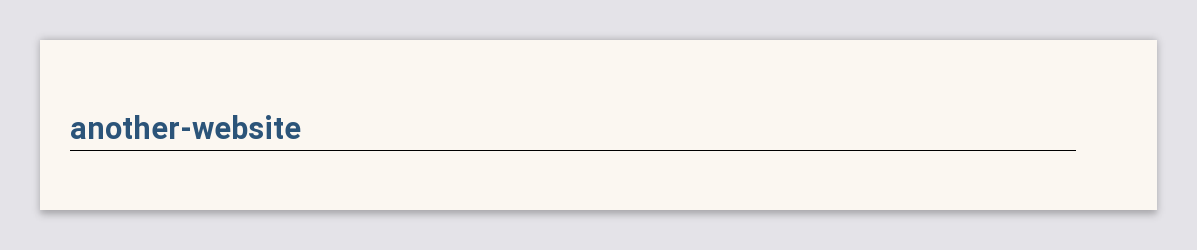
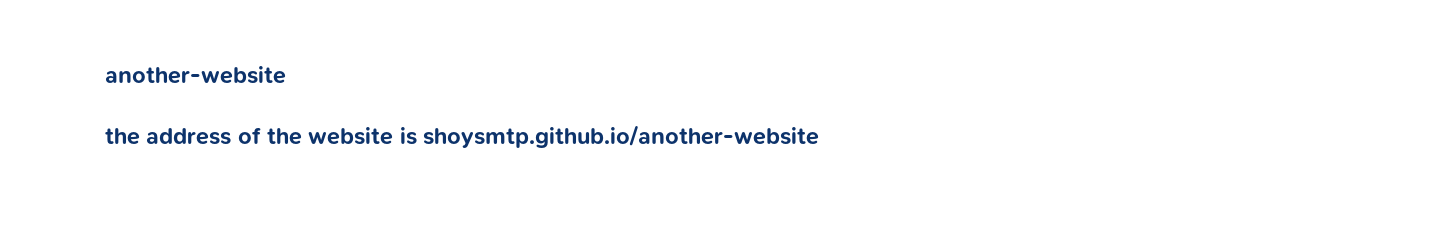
+ the address of the website is shoysmtp.github.io/another-website

